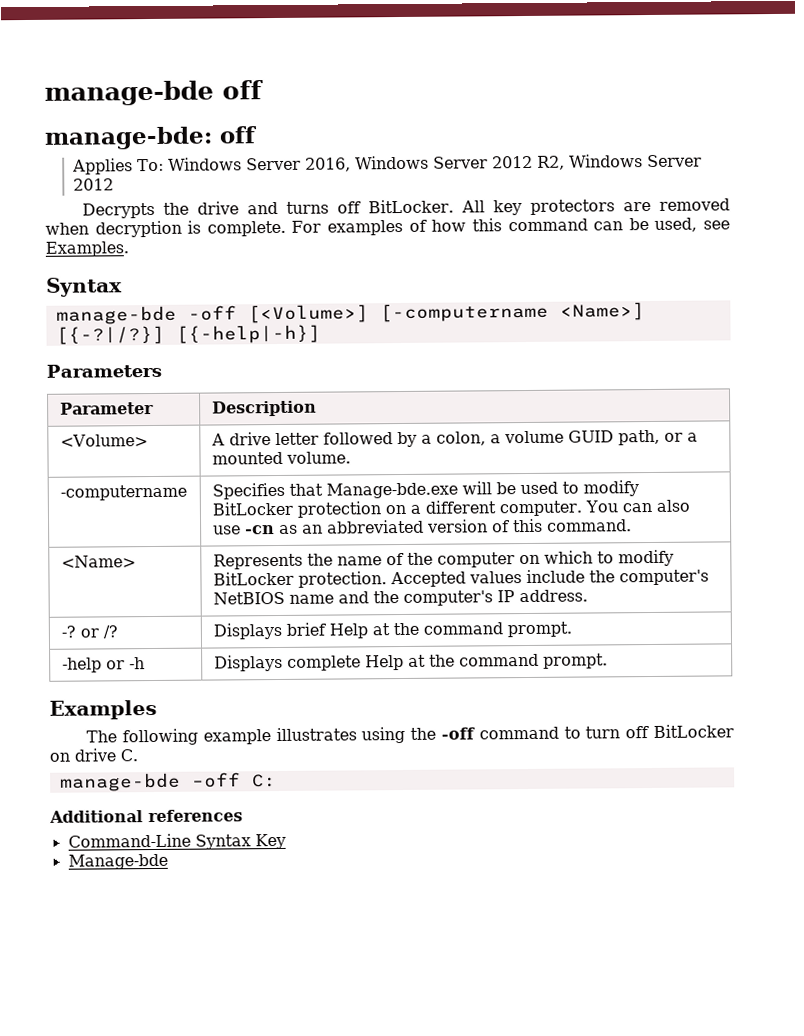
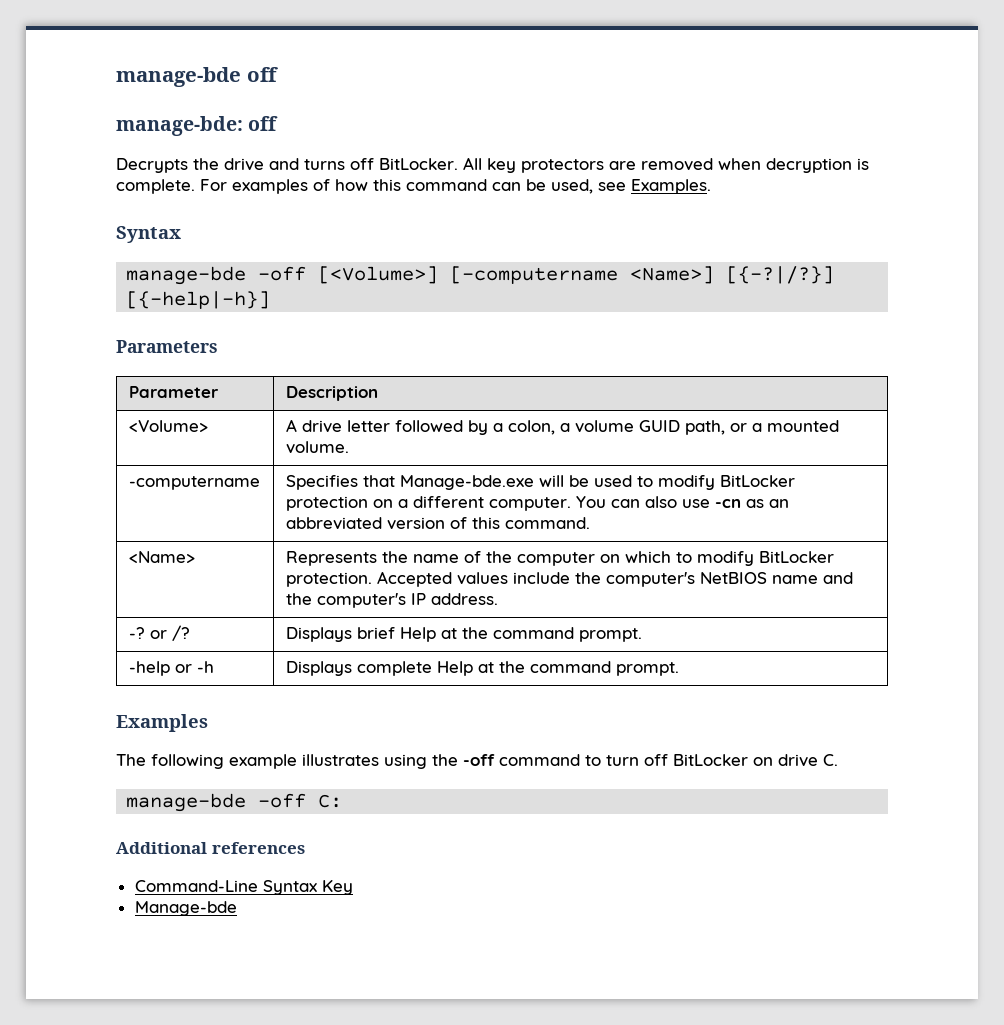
- Applies To: Windows Server 2016, Windows Server 2012 R2, Windows Server 2012

